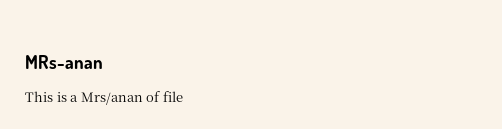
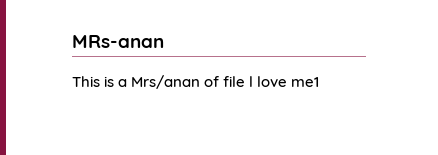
- This is a Mrs/anan of file
+ This is a Mrs/anan of file l love me1

